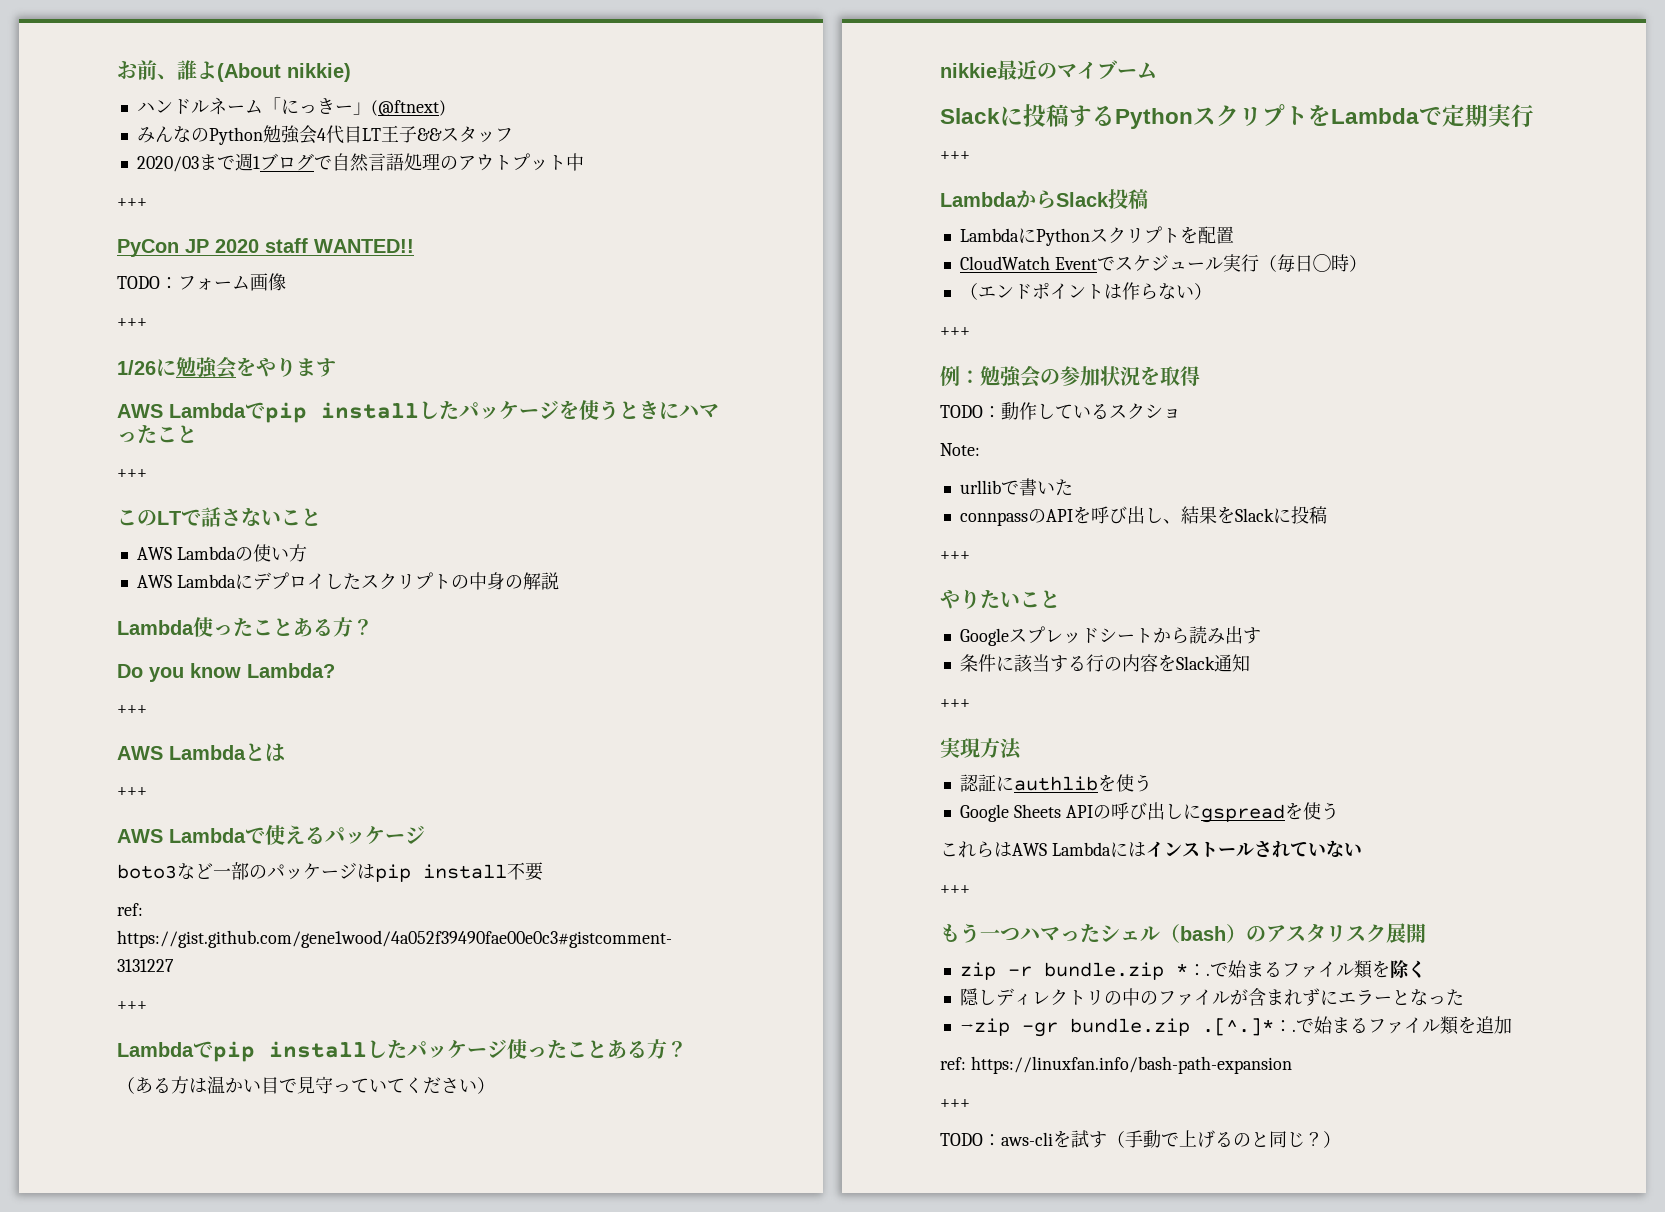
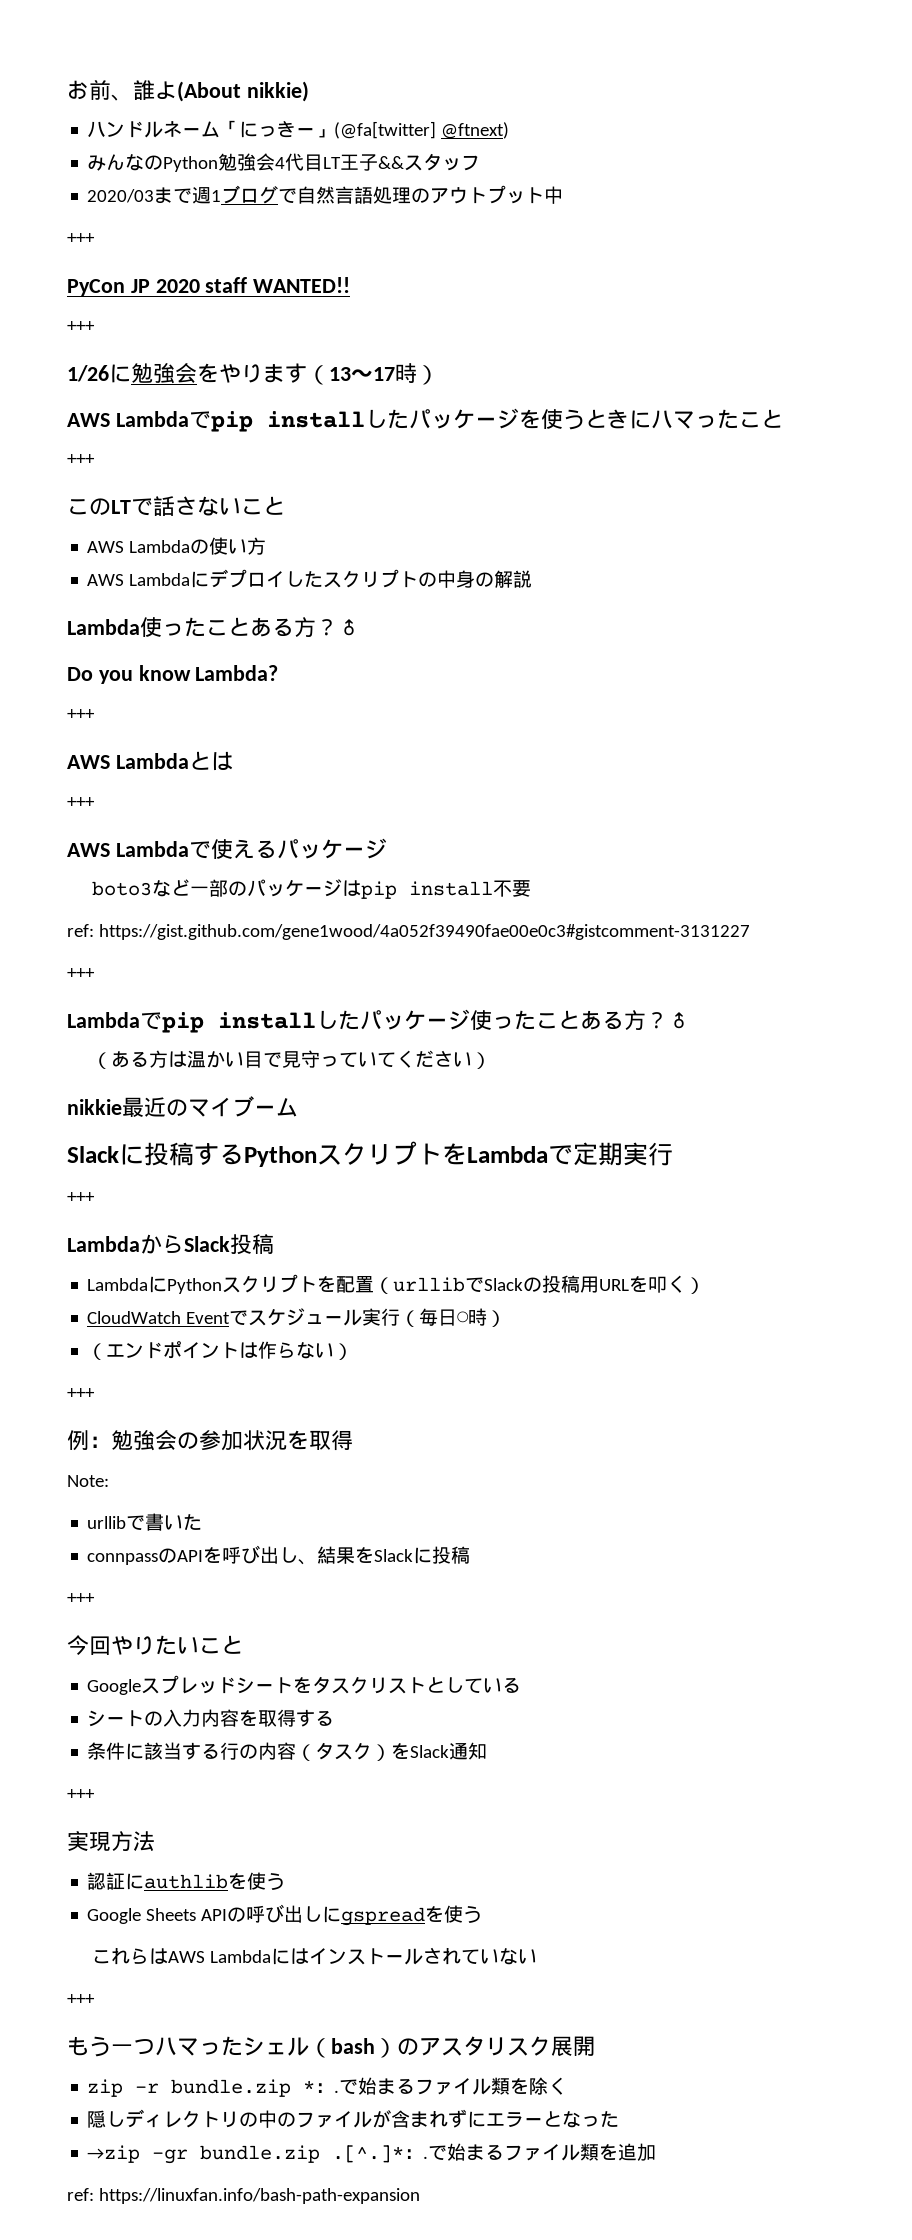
- ハンドルネーム「にっきー」(@ftnext)
+ ハンドルネーム「にっきー」(@fa[twitter] @ftnext)
- TODO：フォーム画像
- 1/26に勉強会をやります
+ 1/26に勉強会をやります（13〜17時）
- Lambda使ったことある方？
+ Lambda使ったことある方？♂
- Lambdaでpip installしたパッケージ使ったことある方？
+ Lambdaでpip installしたパッケージ使ったことある方？♂
- LambdaにPythonスクリプトを配置
+ LambdaにPythonスクリプトを配置（urllibでSlackの投稿用URLを叩く）
- TODO：動作しているスクショ
- やりたいこと
+ 今回やりたいこと
- Googleスプレッドシートから読み出す
+ Googleスプレッドシートをタスクリストとしている
+ シートの入力内容を取得する
- 条件に該当する行の内容をSlack通知
+ 条件に該当する行の内容（タスク）をSlack通知
  ref: https://linuxfan.info/bash-path-expansion
- +++
- TODO：aws-cliを試す（手動で上げるのと同じ？）

